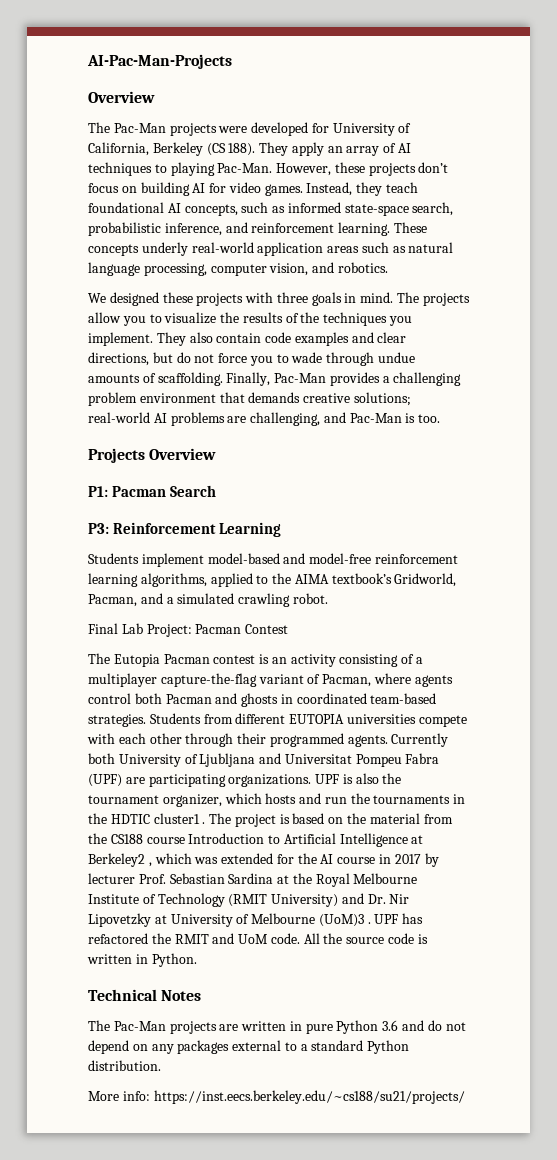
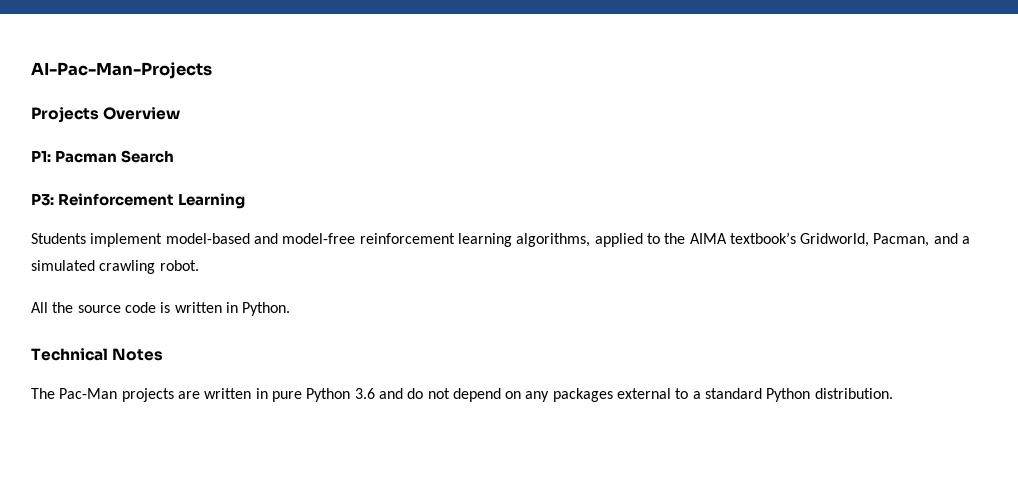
  AI-Pac-Man-Projects
- Overview
- The Pac-Man projects were developed for University of California, Berkeley (CS 188). They apply an array of AI techniques to playing Pac-Man. However, these projects don’t focus on building AI for video games. Instead, they teach foundational AI concepts, such as informed state-space search, probabilistic inference, and reinforcement learning. These concepts underly real-world application areas such as natural language processing, computer vision, and robotics.
- We designed these projects with three goals in mind. The projects allow you to visualize the results of the techniques you implement. They also contain code examples and clear directions, but do not force you to wade through undue amounts of scaffolding. Finally, Pac-Man provides a challenging problem environment that demands creative solutions; real-world AI problems are challenging, and Pac-Man is too.
- Final Lab Project: Pacman Contest
- The Eutopia Pacman contest is an activity consisting of a multiplayer capture-the-flag variant of Pacman, where agents control both Pacman and ghosts in coordinated team-based strategies. Students from different EUTOPIA universities compete with each other through their programmed agents. Currently both University of Ljubljana and Universitat Pompeu Fabra (UPF) are participating organizations. UPF is also the tournament organizer, which hosts and run the tournaments in the HDTIC cluster1 . The project is based on the material from the CS188 course Introduction to Artificial Intelligence at Berkeley2 , which was extended for the AI course in 2017 by lecturer Prof. Sebastian Sardina at the Royal Melbourne Institute of Technology (RMIT University) and Dr. Nir Lipovetzky at University of Melbourne (UoM)3 . UPF has refactored the RMIT and UoM code.
- More info: https://inst.eecs.berkeley.edu/~cs188/su21/projects/

